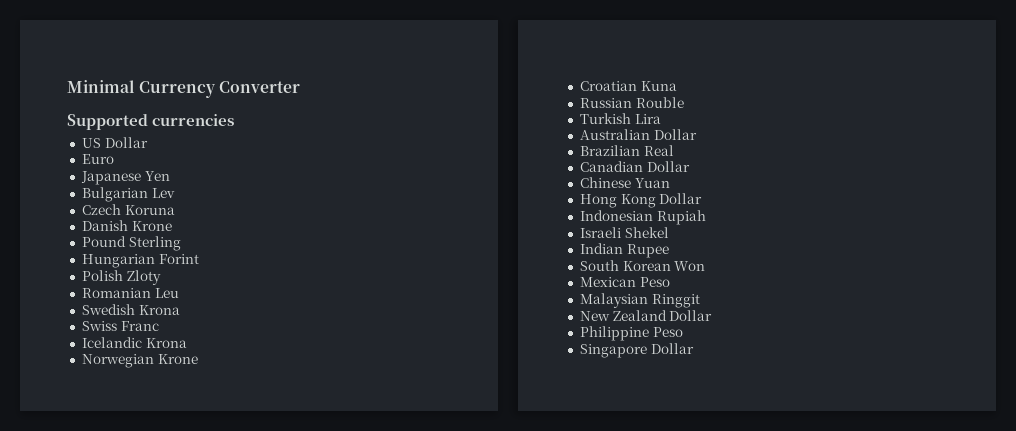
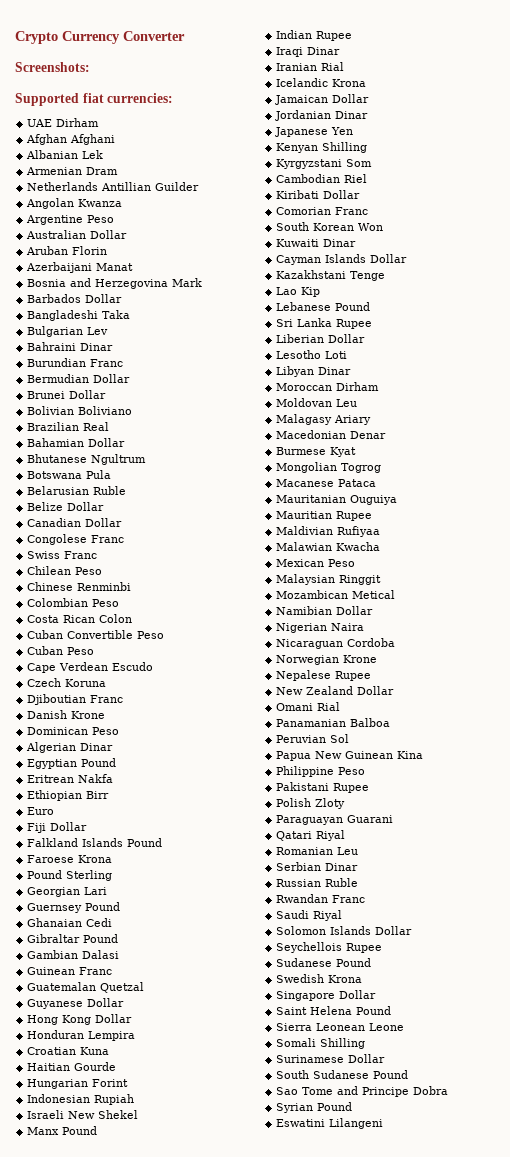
- Minimal Currency Converter
+ Crypto Currency Converter
+ Screenshots:
- Supported currencies
- US Dollar
- Euro
- Japanese Yen
+ Supported fiat currencies:
+ UAE Dirham
+ Afghan Afghani
+ Albanian Lek
+ Armenian Dram
+ Netherlands Antillian Guilder
+ Angolan Kwanza
+ Argentine Peso
+ Australian Dollar
+ Aruban Florin
+ Azerbaijani Manat
+ Bosnia and Herzegovina Mark
+ Barbados Dollar
+ Bangladeshi Taka
  Bulgarian Lev
+ Bahraini Dinar
+ Burundian Franc
+ Bermudian Dollar
+ Brunei Dollar
+ Bolivian Boliviano
+ Brazilian Real
+ Bahamian Dollar
+ Bhutanese Ngultrum
+ Botswana Pula
+ Belarusian Ruble
+ Belize Dollar
+ Canadian Dollar
+ Congolese Franc
+ Swiss Franc
+ Chilean Peso
+ Chinese Renminbi
+ Colombian Peso
+ Costa Rican Colon
+ Cuban Convertible Peso
+ Cuban Peso
+ Cape Verdean Escudo
+ Djiboutian Franc
+ Dominican Peso
+ Algerian Dinar
+ Egyptian Pound
+ Eritrean Nakfa
+ Ethiopian Birr
+ Euro
+ Fiji Dollar
+ Falkland Islands Pound
+ Faroese Krona
  Pound Sterling
+ Georgian Lari
+ Guernsey Pound
+ Ghanaian Cedi
+ Gibraltar Pound
+ Gambian Dalasi
+ Guinean Franc
+ Guatemalan Quetzal
+ Guyanese Dollar
+ Hong Kong Dollar
+ Honduran Lempira
+ Croatian Kuna
+ Haitian Gourde
  Hungarian Forint
- Polish Zloty
- Romanian Leu
- Swedish Krona
- Swiss Franc
- Icelandic Krona
- Norwegian Krone
- Croatian Kuna
- Russian Rouble
- Turkish Lira
- Australian Dollar
- Brazilian Real
- Canadian Dollar
- Chinese Yuan
- Hong Kong Dollar
- Israeli Shekel
+ Israeli New Shekel
+ Manx Pound
+ Iraqi Dinar
+ Iranian Rial
+ Icelandic Krona
+ Jamaican Dollar
+ Jordanian Dinar
+ Japanese Yen
+ Kenyan Shilling
+ Kyrgyzstani Som
+ Cambodian Riel
+ Kiribati Dollar
+ Comorian Franc
  South Korean Won
+ Kuwaiti Dinar
+ Cayman Islands Dollar
+ Kazakhstani Tenge
+ Lao Kip
+ Lebanese Pound
+ Sri Lanka Rupee
+ Liberian Dollar
+ Lesotho Loti
+ Libyan Dinar
+ Moroccan Dirham
+ Moldovan Leu
+ Malagasy Ariary
+ Macedonian Denar
+ Burmese Kyat
+ Mongolian Togrog
+ Macanese Pataca
+ Mauritanian Ouguiya
+ Mauritian Rupee
+ Maldivian Rufiyaa
+ Malawian Kwacha
  Mexican Peso
  Malaysian Ringgit
+ Mozambican Metical
+ Namibian Dollar
+ Nigerian Naira
+ Nicaraguan Cordoba
+ Norwegian Krone
+ Nepalese Rupee
  New Zealand Dollar
+ Omani Rial
+ Panamanian Balboa
+ Peruvian Sol
+ Papua New Guinean Kina
  Philippine Peso
+ Pakistani Rupee
+ Polish Zloty
+ Paraguayan Guarani
+ Qatari Riyal
+ Romanian Leu
+ Serbian Dinar
+ Russian Ruble
+ Rwandan Franc
+ Saudi Riyal
+ Solomon Islands Dollar
+ Seychellois Rupee
+ Sudanese Pound
+ Swedish Krona
  Singapore Dollar
+ Saint Helena Pound
+ Sierra Leonean Leone
+ Somali Shilling
+ Surinamese Dollar
+ South Sudanese Pound
+ Sao Tome and Principe Dobra
+ Syrian Pound
+ Eswatini Lilangeni

